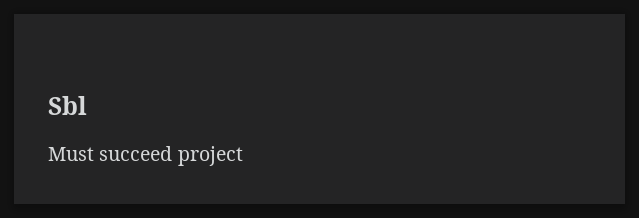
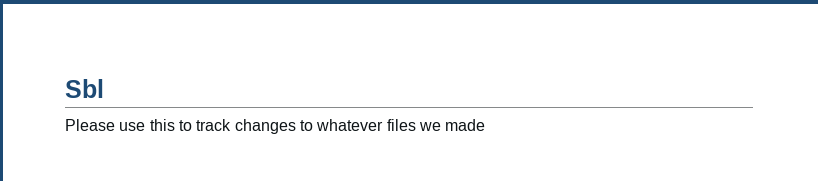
- Must succeed project
+ Please use this to track changes to whatever files we made

